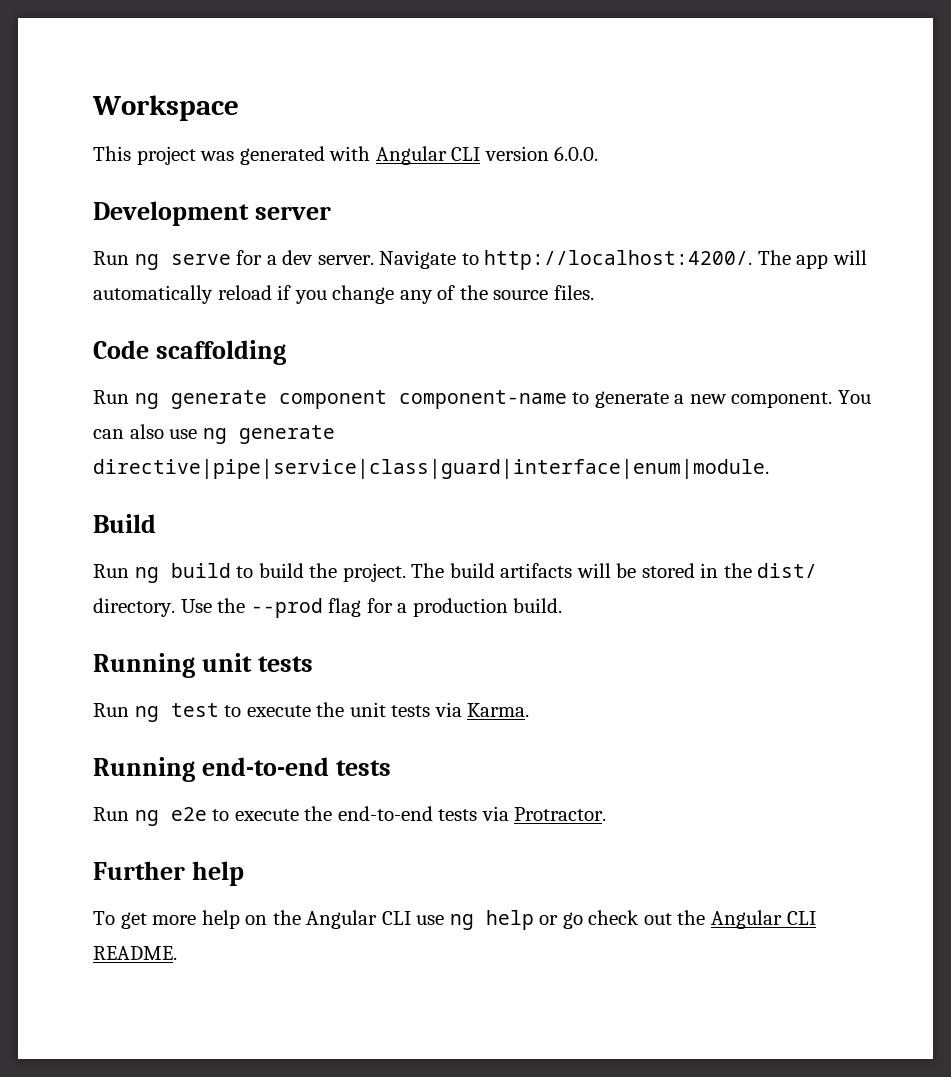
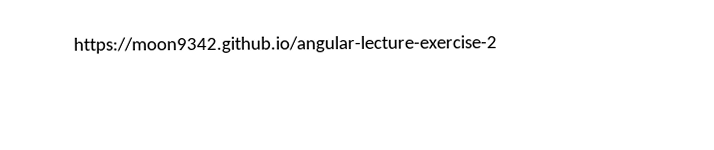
- Workspace
- This project was generated with Angular CLI version 6.0.0.
- Development server
- Run ng serve for a dev server. Navigate to http://localhost:4200/. The app will automatically reload if you change any of the source files.
- Code scaffolding
- Run ng generate component component-name to generate a new component. You can also use ng generate directive|pipe|service|class|guard|interface|enum|module.
- Build
- Run ng build to build the project. The build artifacts will be stored in the dist/ directory. Use the --prod flag for a production build.
- Running unit tests
- Run ng test to execute the unit tests via Karma.
- Running end-to-end tests
- Run ng e2e to execute the end-to-end tests via Protractor.
- Further help
- To get more help on the Angular CLI use ng help or go check out the Angular CLI README.
+ https://moon9342.github.io/angular-lecture-exercise-2

